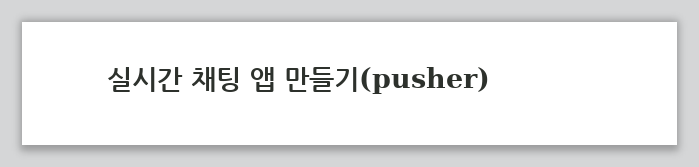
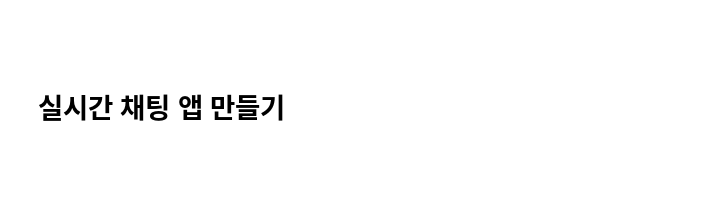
- 실시간 채팅 앱 만들기(pusher)
+ 실시간 채팅 앱 만들기

